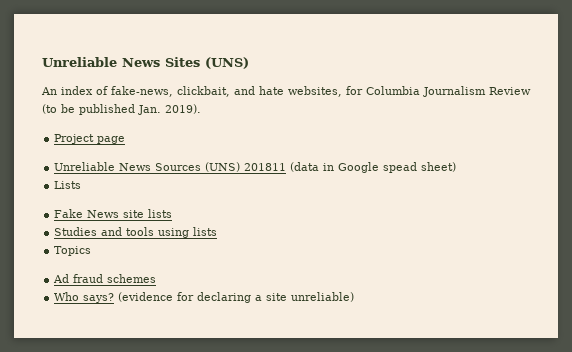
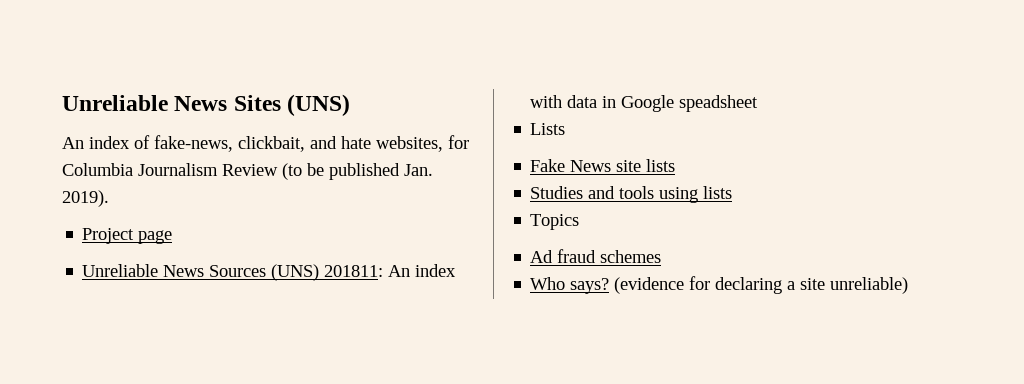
- Unreliable News Sources (UNS) 201811 (data in Google spead sheet)
+ Unreliable News Sources (UNS) 201811: An index with data in Google speadsheet

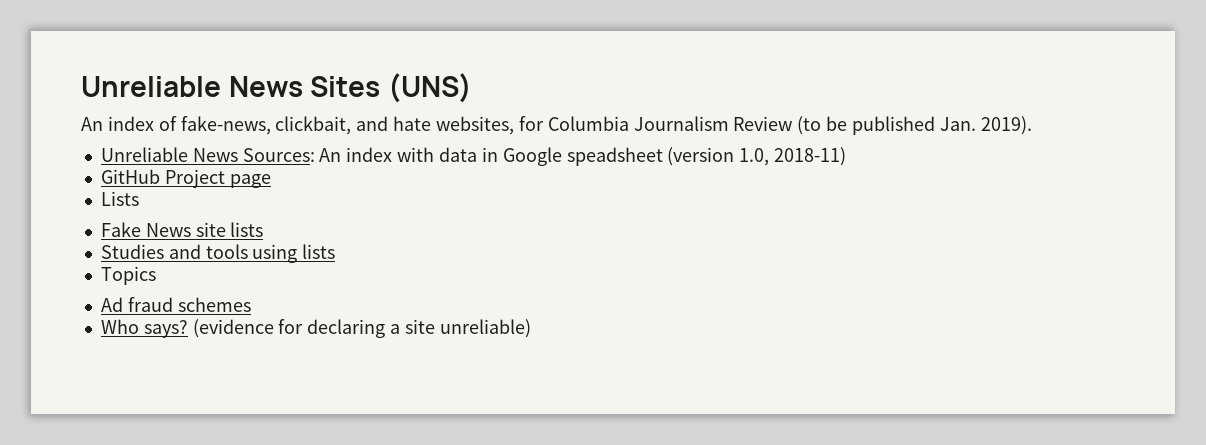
- Project page
- Unreliable News Sources (UNS) 201811: An index with data in Google speadsheet
+ Unreliable News Sources: An index with data in Google speadsheet (version 1.0, 2018-11)
+ GitHub Project page

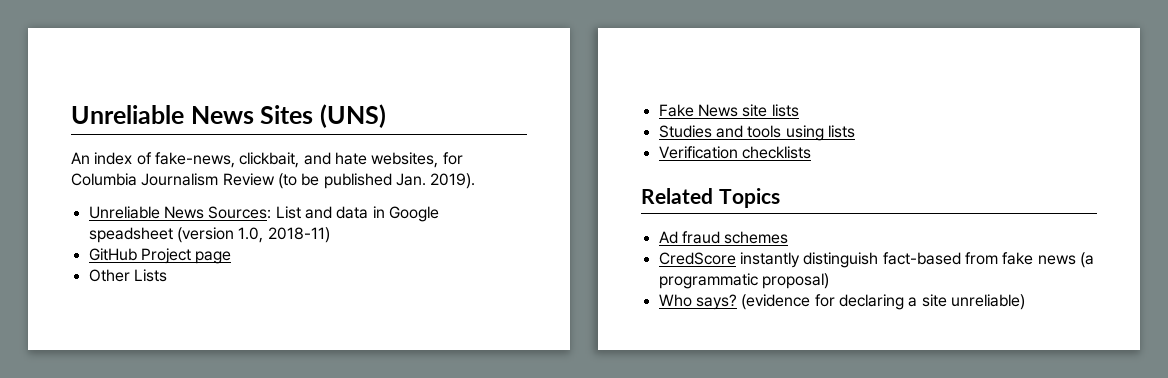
- Unreliable News Sources: An index with data in Google speadsheet (version 1.0, 2018-11)
+ Unreliable News Sources: List and data in Google speadsheet (version 1.0, 2018-11)
- Lists
+ Other Lists
- Topics
+ Verification checklists
+ Related Topics
+ CredScore instantly distinguish fact-based from fake news (a programmatic proposal)

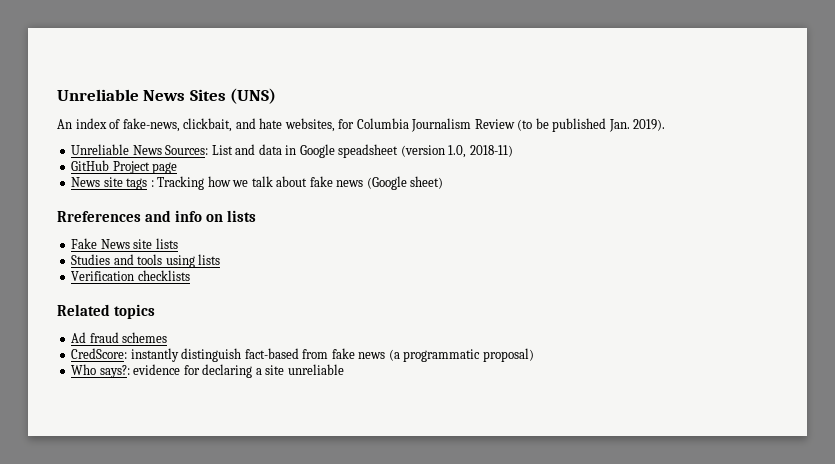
- Other Lists
+ News site tags : Tracking how we talk about fake news (Google sheet)
+ Rreferences and info on lists
- Related Topics
+ Related topics
- CredScore instantly distinguish fact-based from fake news (a programmatic proposal)
+ CredScore: instantly distinguish fact-based from fake news (a programmatic proposal)
- Who says? (evidence for declaring a site unreliable)
+ Who says?: evidence for declaring a site unreliable

